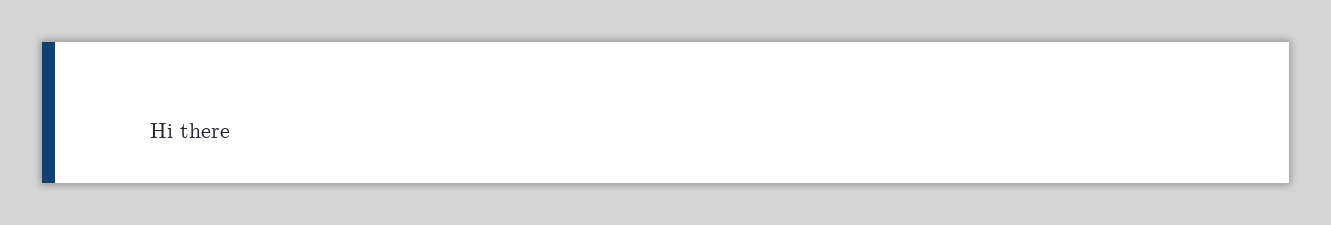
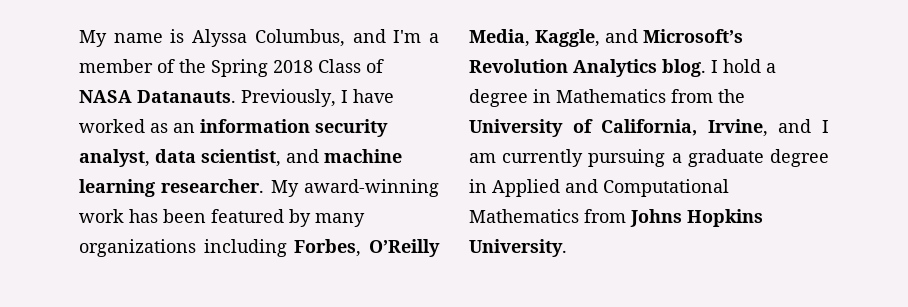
- Hi there
+ My name is Alyssa Columbus, and I'm a member of the Spring 2018 Class of NASA Datanauts. Previously, I have worked as an information security analyst, data scientist, and machine learning researcher. My award-winning work has been featured by many organizations including Forbes, O’Reilly Media, Kaggle, and Microsoft’s Revolution Analytics blog. I hold a degree in Mathematics from the University of California, Irvine, and I am currently pursuing a graduate degree in Applied and Computational Mathematics from Johns Hopkins University.

